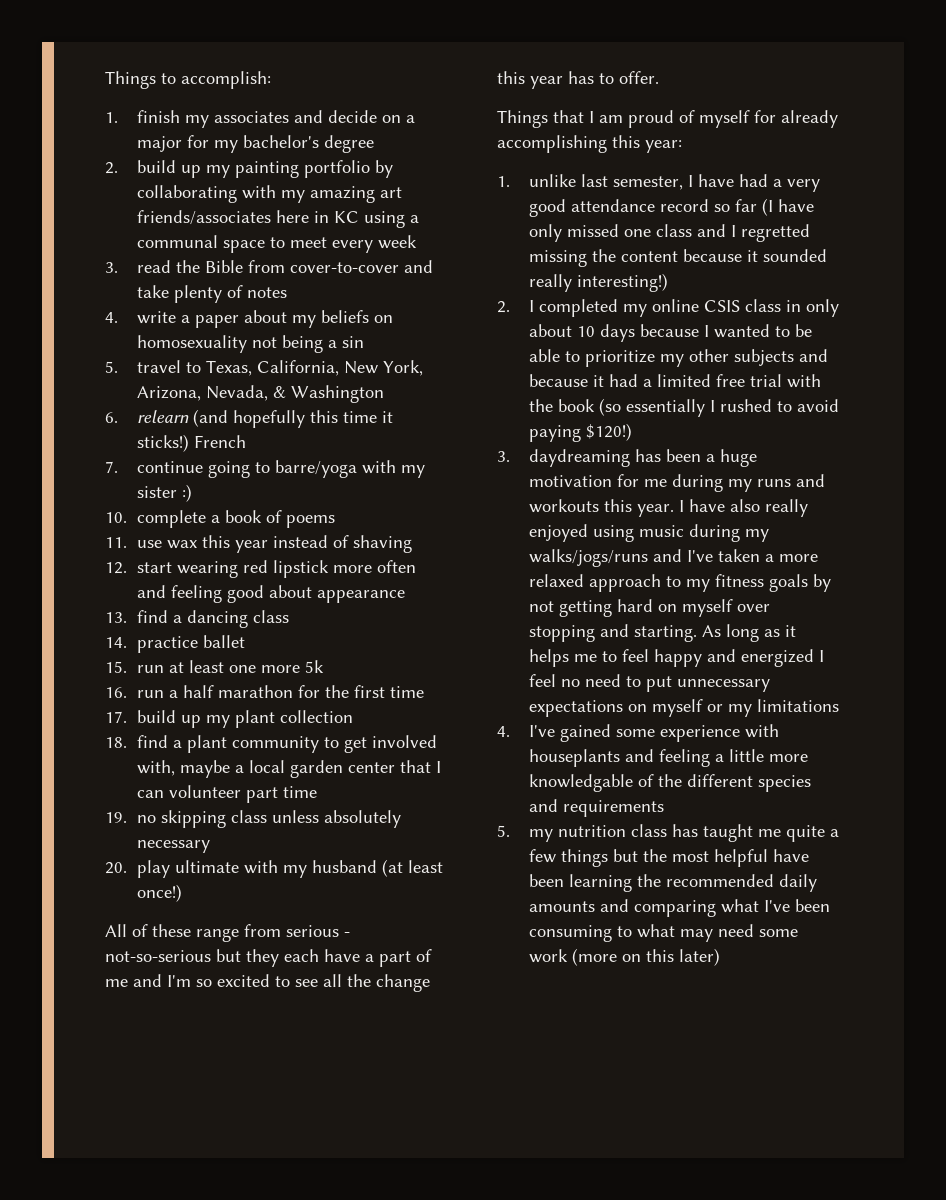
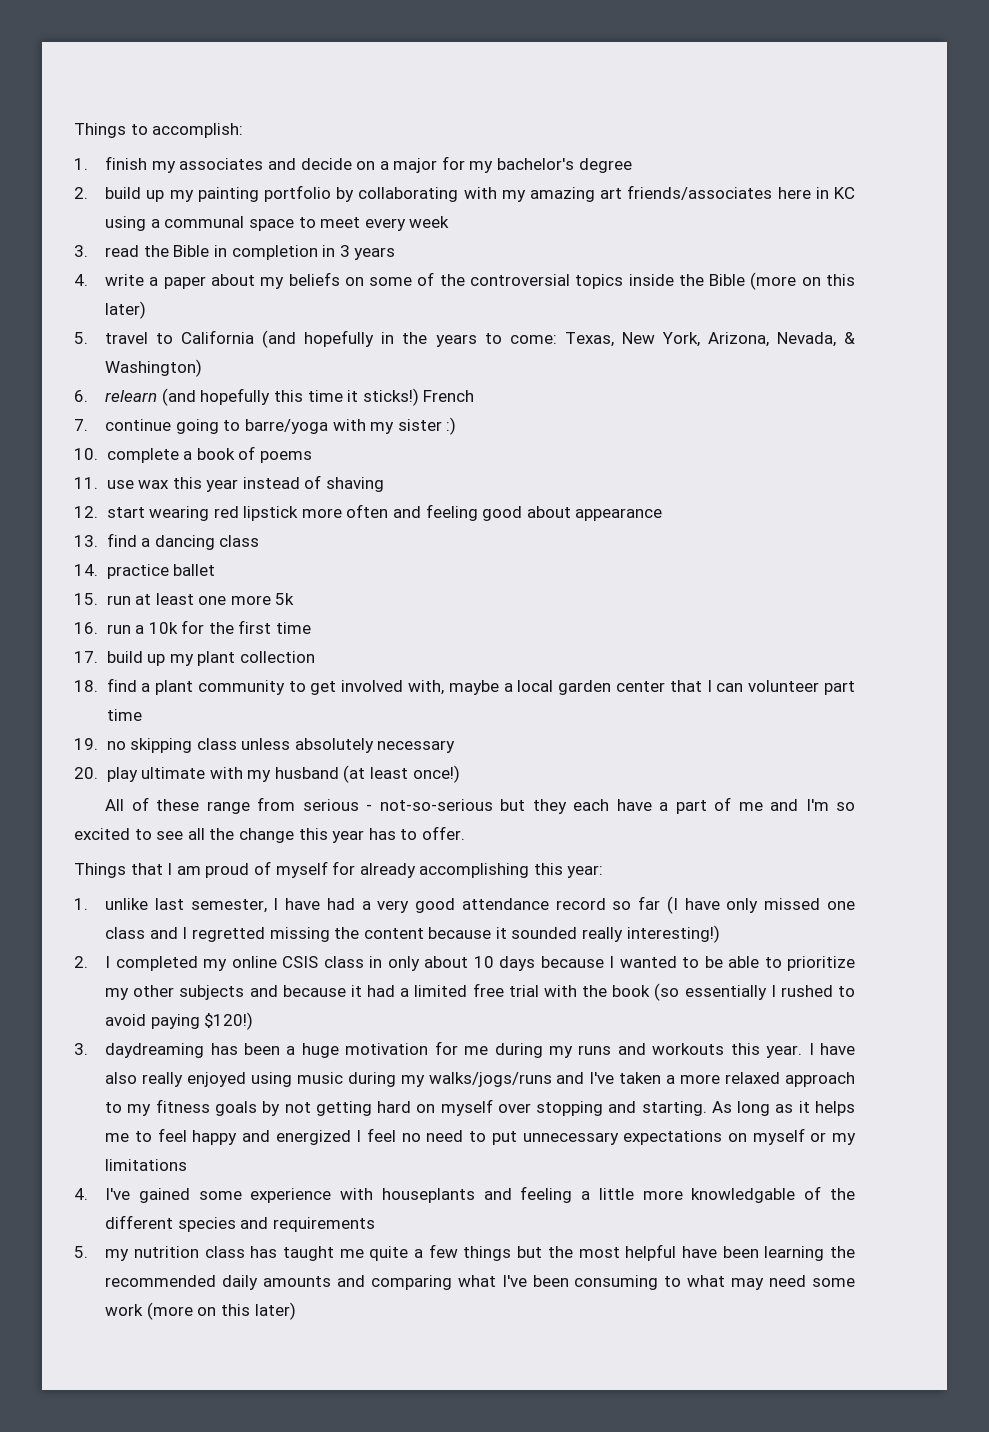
- 3. read the Bible from cover-to-cover and take plenty of notes
+ 3. read the Bible in completion in 3 years
- 4. write a paper about my beliefs on homosexuality not being a sin
- 5. travel to Texas, California, New York, Arizona, Nevada, & Washington
+ 4. write a paper about my beliefs on some of the controversial topics inside the Bible (more on this later)
+ 5. travel to California (and hopefully in the years to come: Texas, New York, Arizona, Nevada, & Washington)
- 16. run a half marathon for the first time
+ 16. run a 10k for the first time

